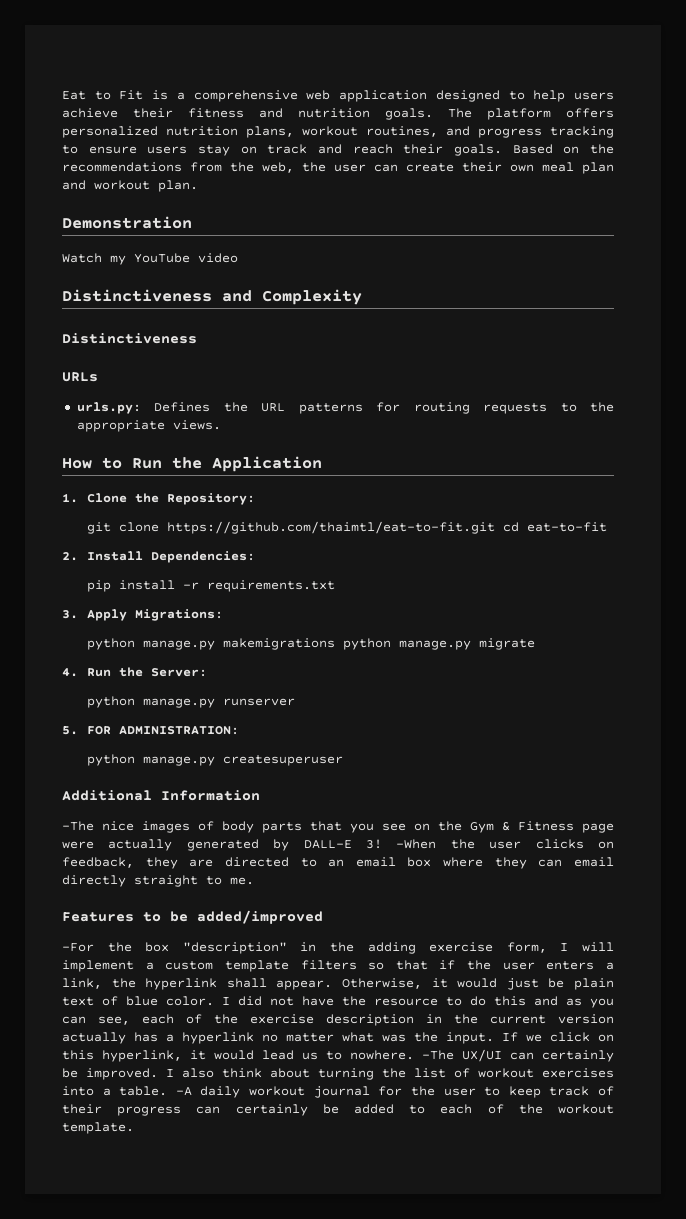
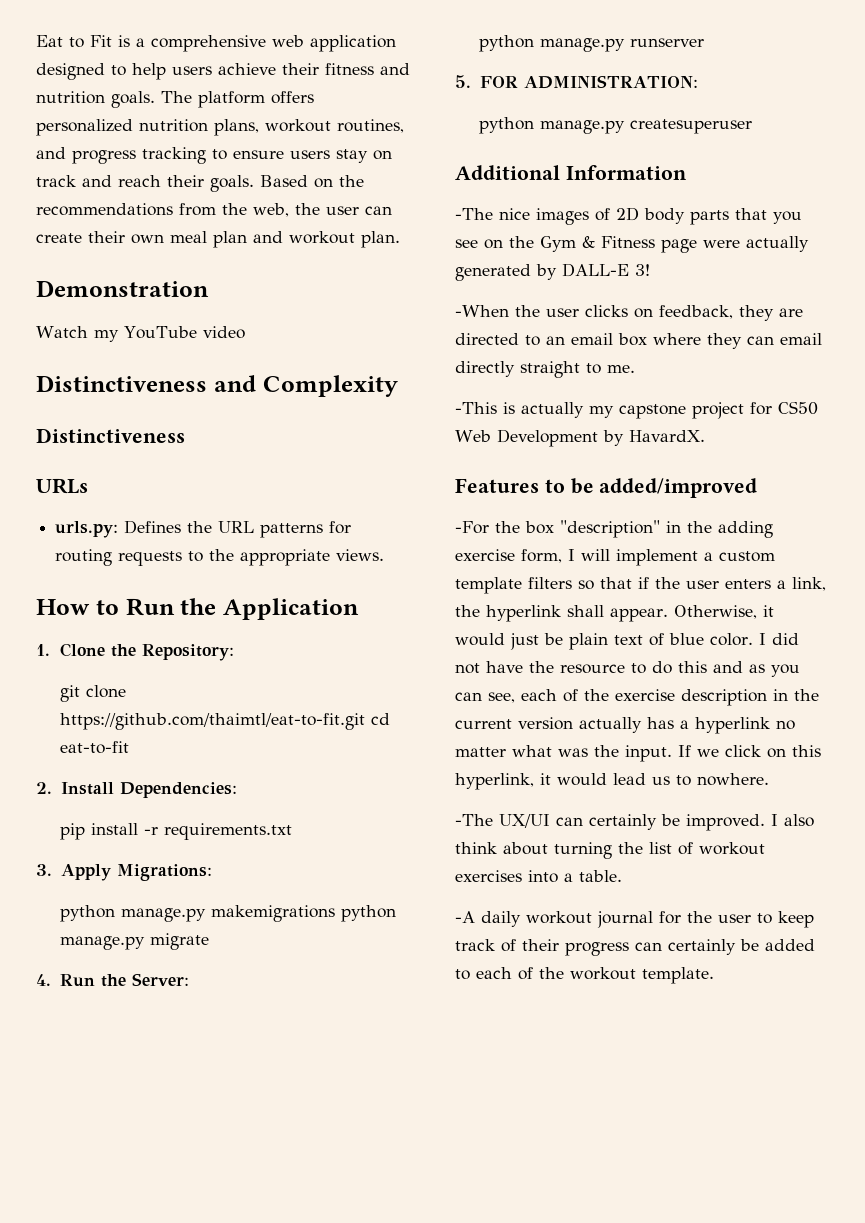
- -The nice images of body parts that you see on the Gym & Fitness page were actually generated by DALL-E 3! -When the user clicks on feedback, they are directed to an email box where they can email directly straight to me.
+ -The nice images of 2D body parts that you see on the Gym & Fitness page were actually generated by DALL-E 3!
+ -When the user clicks on feedback, they are directed to an email box where they can email directly straight to me.
+ -This is actually my capstone project for CS50 Web Development by HavardX.
- If we click on this hyperlink, it would lead us to nowhere. -The UX/UI can certainly be improved.
+ If we click on this hyperlink, it would lead us to nowhere.
+ -The UX/UI can certainly be improved.
- I also think about turning the list of workout exercises into a table. -A daily workout journal for the user to keep track of their progress can certainly be added to each of the workout template.
+ I also think about turning the list of workout exercises into a table.
+ -A daily workout journal for the user to keep track of their progress can certainly be added to each of the workout template.

